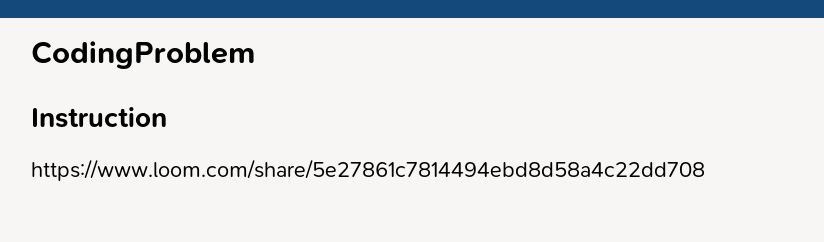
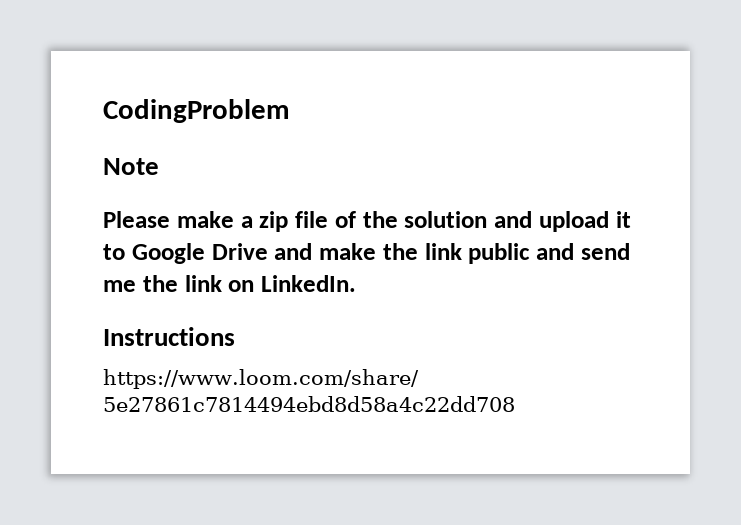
- Instruction
+ Note
+ Please make a zip file of the solution and upload it to Google Drive and make the link public and send me the link on LinkedIn.
+ Instructions

